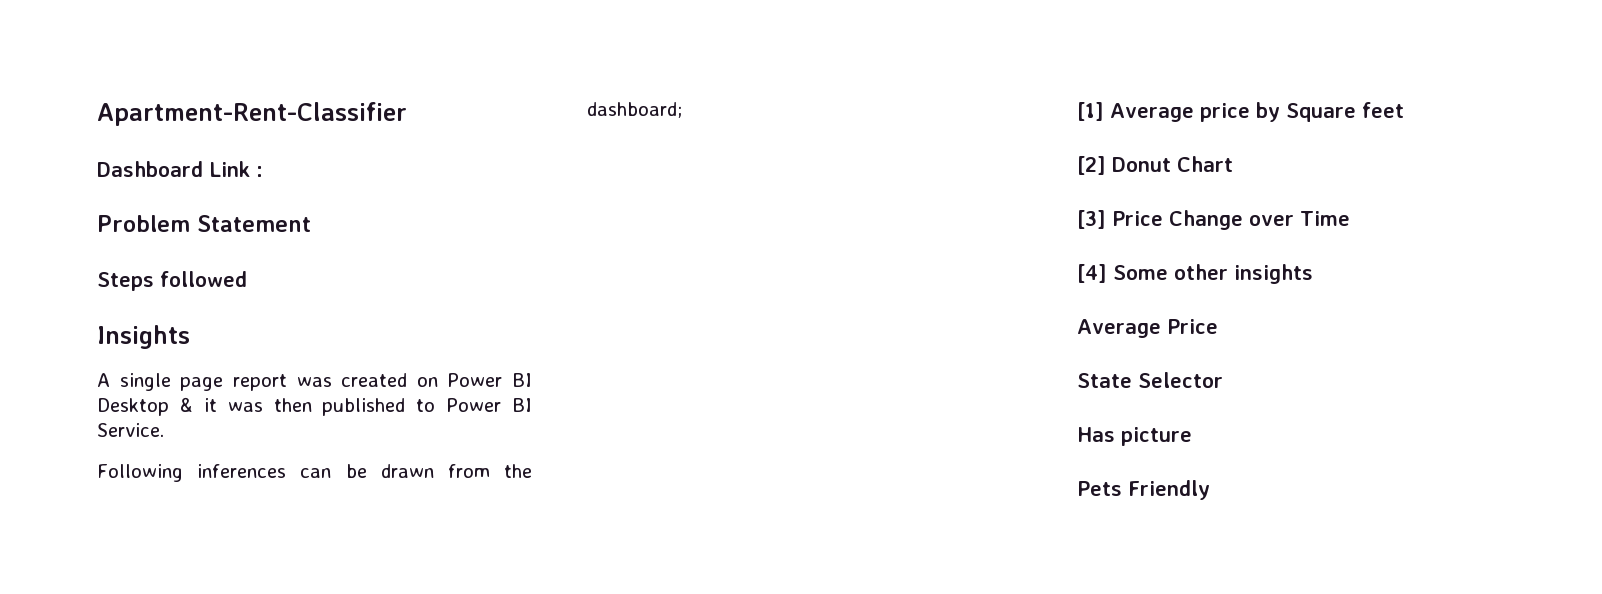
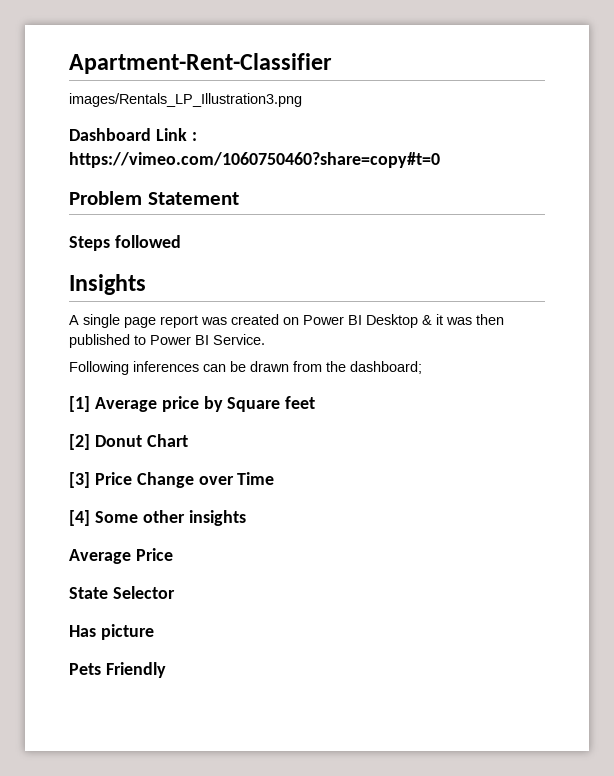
+ images/Rentals_LP_Illustration3.png
- Dashboard Link :
+ Dashboard Link : https://vimeo.com/1060750460?share=copy#t=0

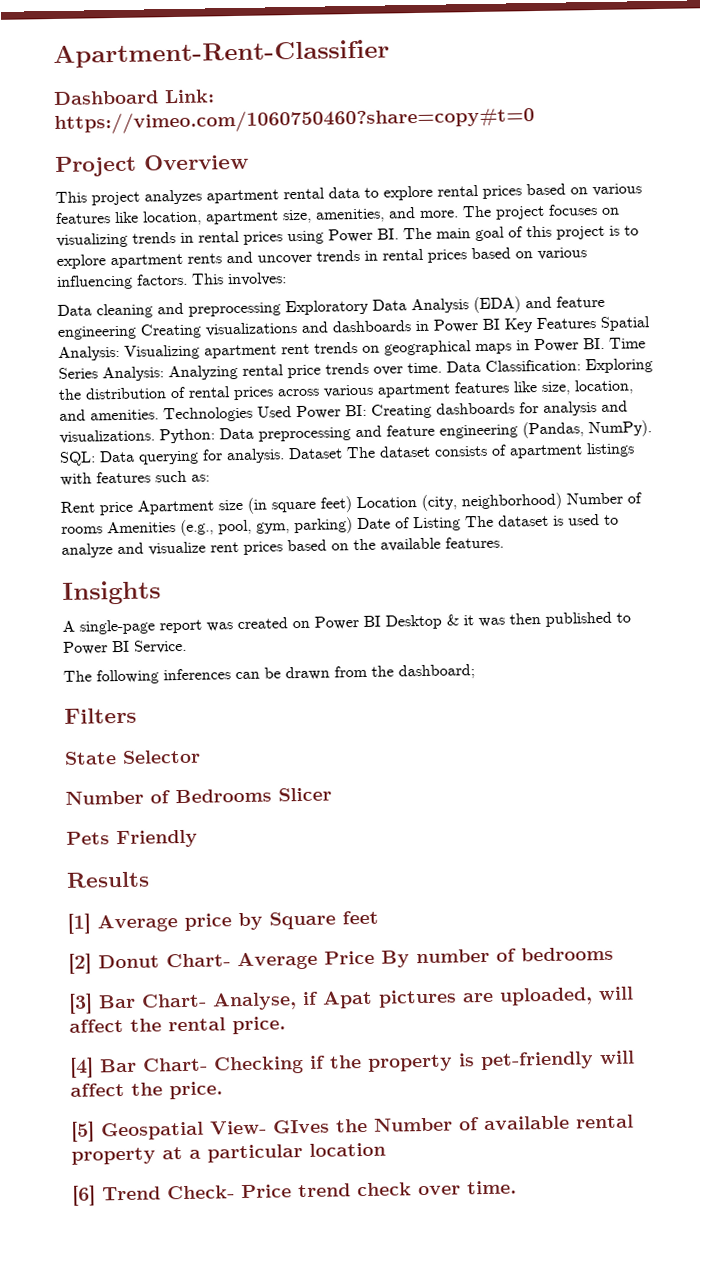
- images/Rentals_LP_Illustration3.png
- Dashboard Link : https://vimeo.com/1060750460?share=copy#t=0
+ Dashboard Link: https://vimeo.com/1060750460?share=copy#t=0
- Problem Statement
- Steps followed
+ Project Overview
+ This project analyzes apartment rental data to explore rental prices based on various features like location, apartment size, amenities, and more. The project focuses on visualizing trends in rental prices using Power BI. The main goal of this project is to explore apartment rents and uncover trends in rental prices based on various influencing factors. This involves:
+ Data cleaning and preprocessing Exploratory Data Analysis (EDA) and feature engineering Creating visualizations and dashboards in Power BI Key Features Spatial Analysis: Visualizing apartment rent trends on geographical maps in Power BI. Time Series Analysis: Analyzing rental price trends over time. Data Classification: Exploring the distribution of rental prices across various apartment features like size, location, and amenities. Technologies Used Power BI: Creating dashboards for analysis and visualizations. Python: Data preprocessing and feature engineering (Pandas, NumPy). SQL: Data querying for analysis. Dataset The dataset consists of apartment listings with features such as:
+ Rent price Apartment size (in square feet) Location (city, neighborhood) Number of rooms Amenities (e.g., pool, gym, parking) Date of Listing The dataset is used to analyze and visualize rent prices based on the available features.
- A single page report was created on Power BI Desktop & it was then published to Power BI Service.
+ A single-page report was created on Power BI Desktop & it was then published to Power BI Service.
- Following inferences can be drawn from the dashboard;
+ The following inferences can be drawn from the dashboard;
+ Filters
+ State Selector
+ Number of Bedrooms Slicer
+ Pets Friendly
+ Results
- [2] Donut Chart
- [3] Price Change over Time
- [4] Some other insights
- Average Price
- State Selector
- Has picture
- Pets Friendly
+ [2] Donut Chart- Average Price By number of bedrooms
+ [3] Bar Chart- Analyse, if Apat pictures are uploaded, will affect the rental price.
+ [4] Bar Chart- Checking if the property is pet-friendly will affect the price.
+ [5] Geospatial View- GIves the Number of available rental property at a particular location
+ [6] Trend Check- Price trend check over time.

